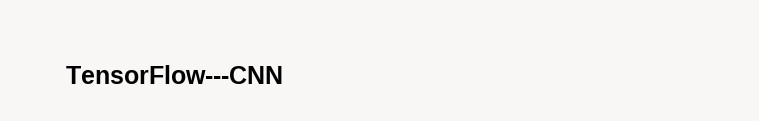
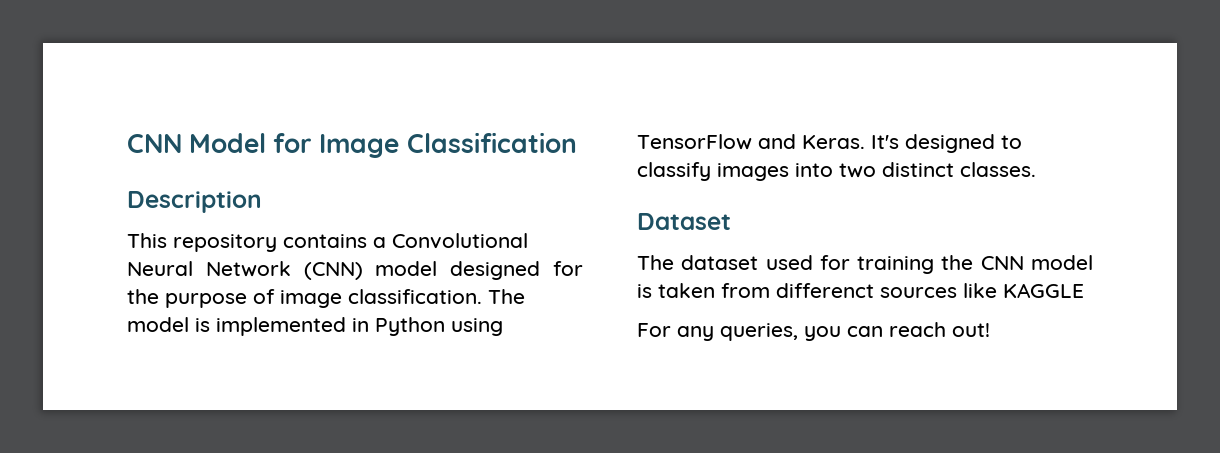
- TensorFlow---CNN
+ CNN Model for Image Classification
+ Description
+ This repository contains a Convolutional Neural Network (CNN) model designed for the purpose of image classification. The model is implemented in Python using TensorFlow and Keras. It's designed to classify images into two distinct classes.
+ Dataset
+ The dataset used for training the CNN model is taken from differenct sources like KAGGLE
+ For any queries, you can reach out!

